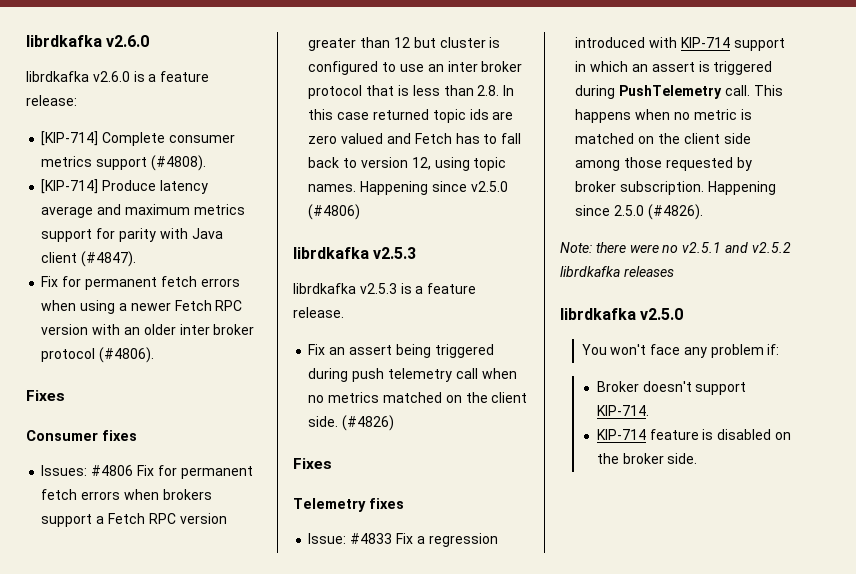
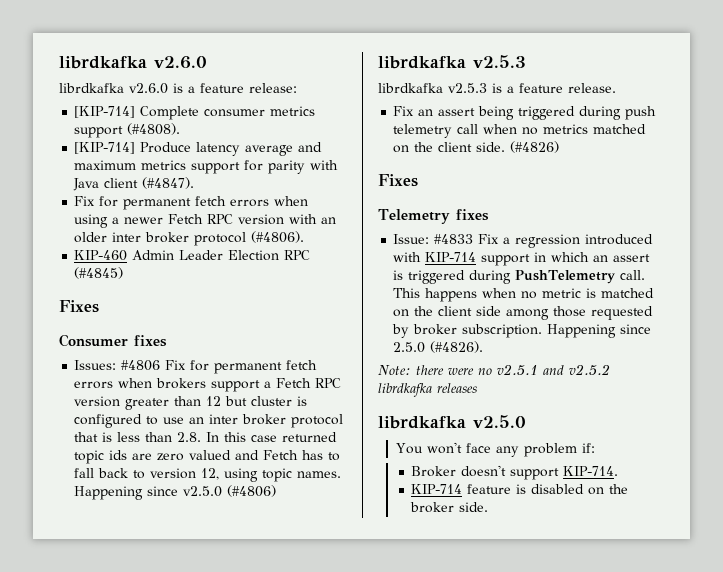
+ KIP-460 Admin Leader Election RPC (#4845)

